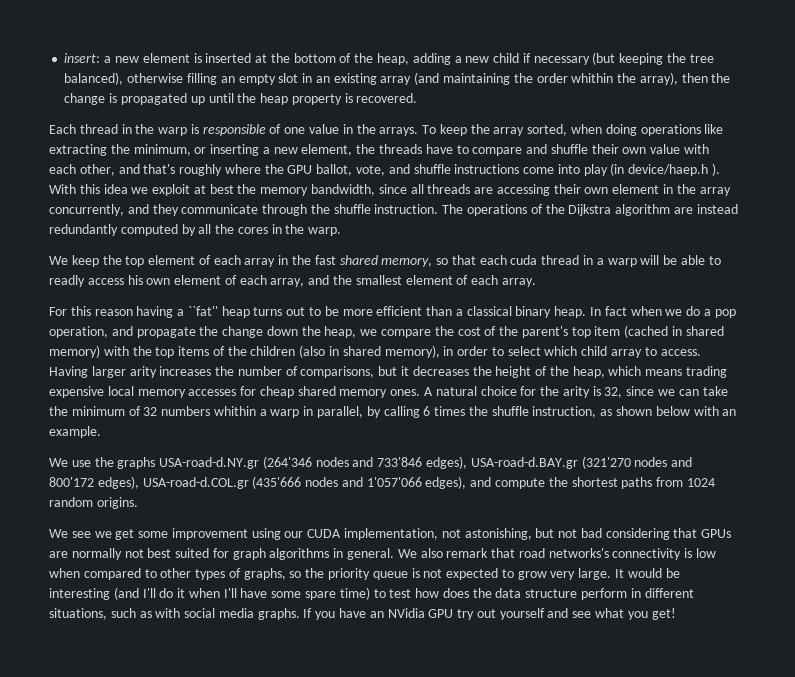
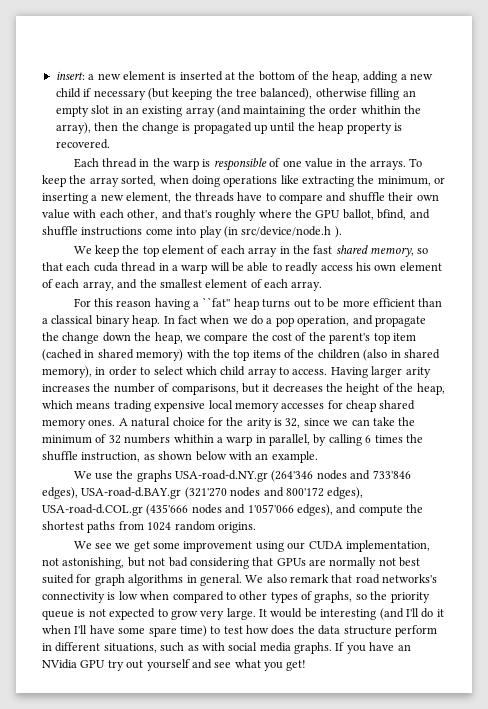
- To keep the array sorted, when doing operations like extracting the minimum, or inserting a new element, the threads have to compare and shuffle their own value with each other, and that's roughly where the GPU ballot, vote, and shuffle instructions come into play (in device/haep.h ). With this idea we exploit at best the memory bandwidth, since all threads are accessing their own element in the array concurrently, and they communicate through the shuffle instruction. The operations of the Dijkstra algorithm are instead redundantly computed by all the cores in the warp.
+ To keep the array sorted, when doing operations like extracting the minimum, or inserting a new element, the threads have to compare and shuffle their own value with each other, and that's roughly where the GPU ballot, bfind, and shuffle instructions come into play (in src/device/node.h ).

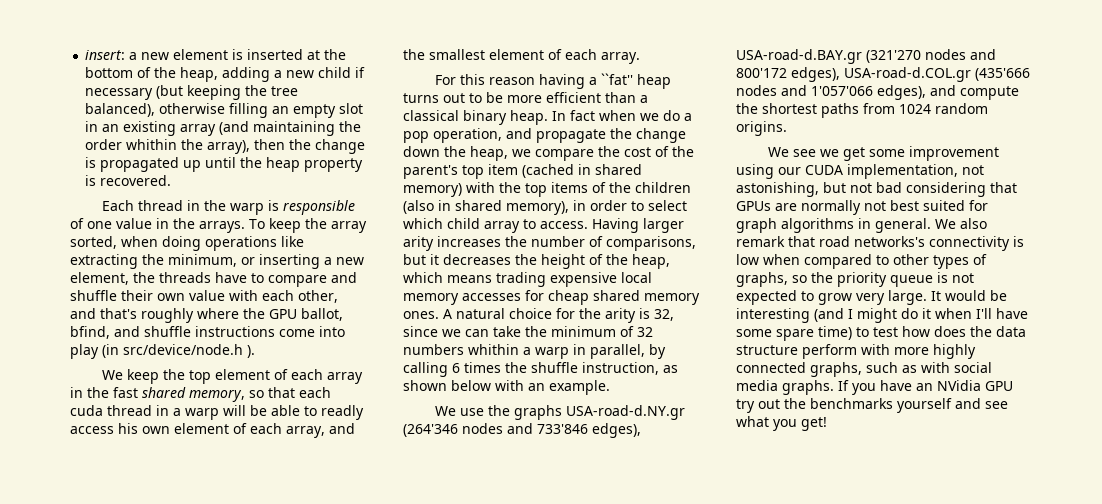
- It would be interesting (and I'll do it when I'll have some spare time) to test how does the data structure perform in different situations, such as with social media graphs.
+ It would be interesting (and I might do it when I'll have some spare time) to test how does the data structure perform with more highly connected graphs, such as with social media graphs.
- If you have an NVidia GPU try out yourself and see what you get!
+ If you have an NVidia GPU try out the benchmarks yourself and see what you get!

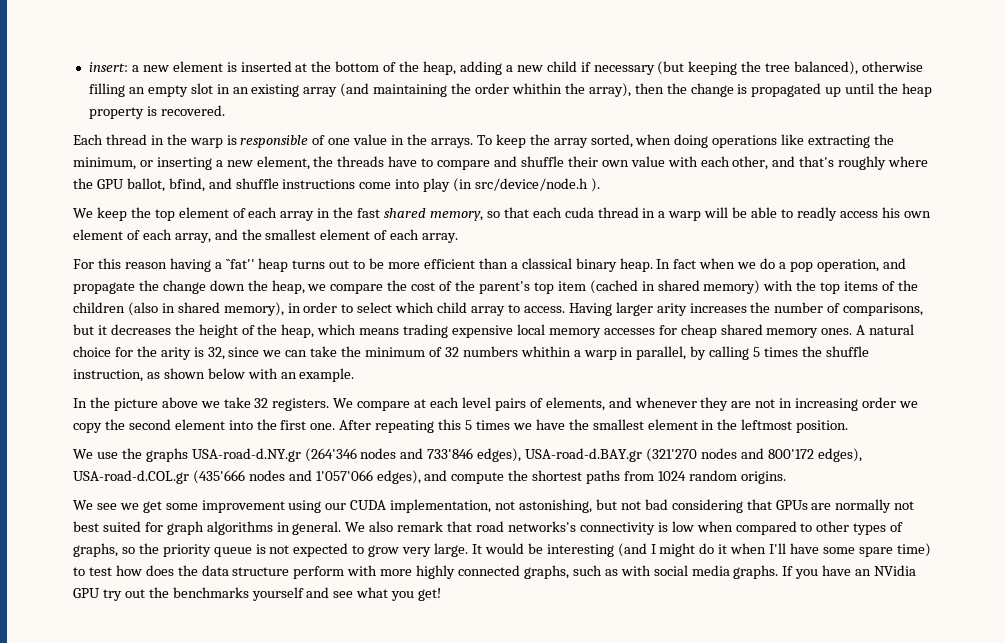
- A natural choice for the arity is 32, since we can take the minimum of 32 numbers whithin a warp in parallel, by calling 6 times the shuffle instruction, as shown below with an example.
+ A natural choice for the arity is 32, since we can take the minimum of 32 numbers whithin a warp in parallel, by calling 5 times the shuffle instruction, as shown below with an example.
+ In the picture above we take 32 registers. We compare at each level pairs of elements, and whenever they are not in increasing order we copy the second element into the first one. After repeating this 5 times we have the smallest element in the leftmost position.

